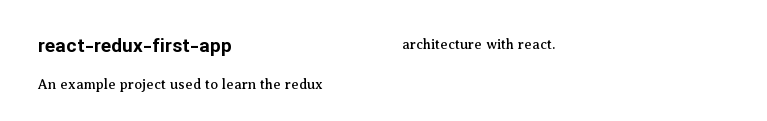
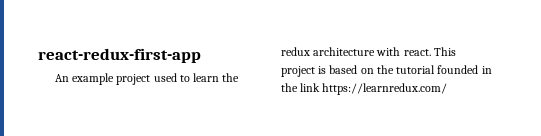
+ This project is based on the tutorial founded in the link https://learnredux.com/

